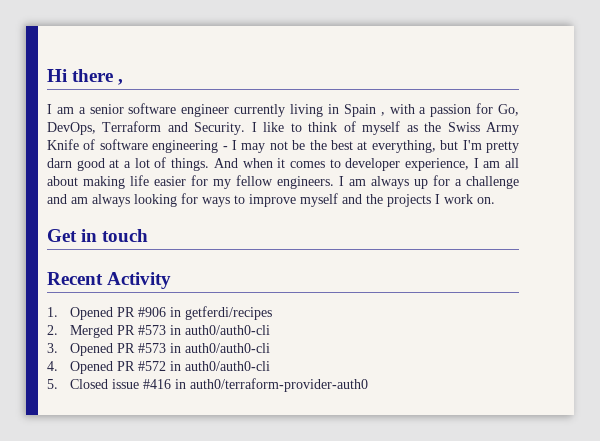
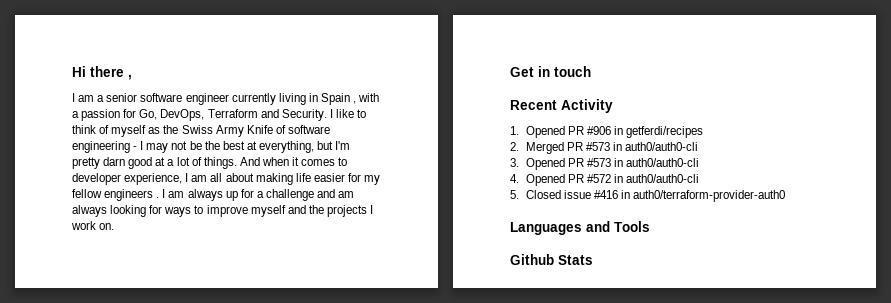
- And when it comes to developer experience, I am all about making life easier for my fellow engineers.
+ And when it comes to developer experience, I am all about making life easier for my fellow engineers .
+ Languages and Tools
+ Github Stats

